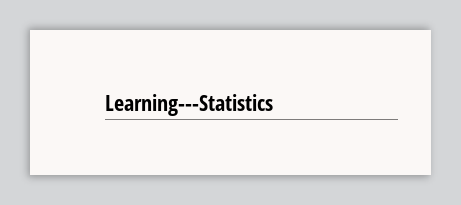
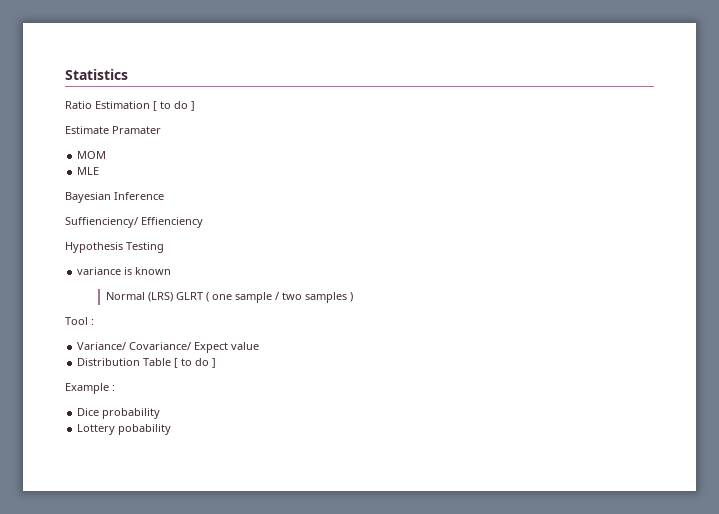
- Learning---Statistics
+ Statistics
+ Ratio Estimation [ to do ]
+ Estimate Pramater
+ MOM
+ MLE
+ Bayesian Inference
+ Suffienciency/ Effienciency
+ Hypothesis Testing
+ variance is known
+ Normal (LRS) GLRT ( one sample / two samples )
+ Tool :
+ Variance/ Covariance/ Expect value
+ Distribution Table [ to do ]
+ Example :
+ Dice probability
+ Lottery pobability

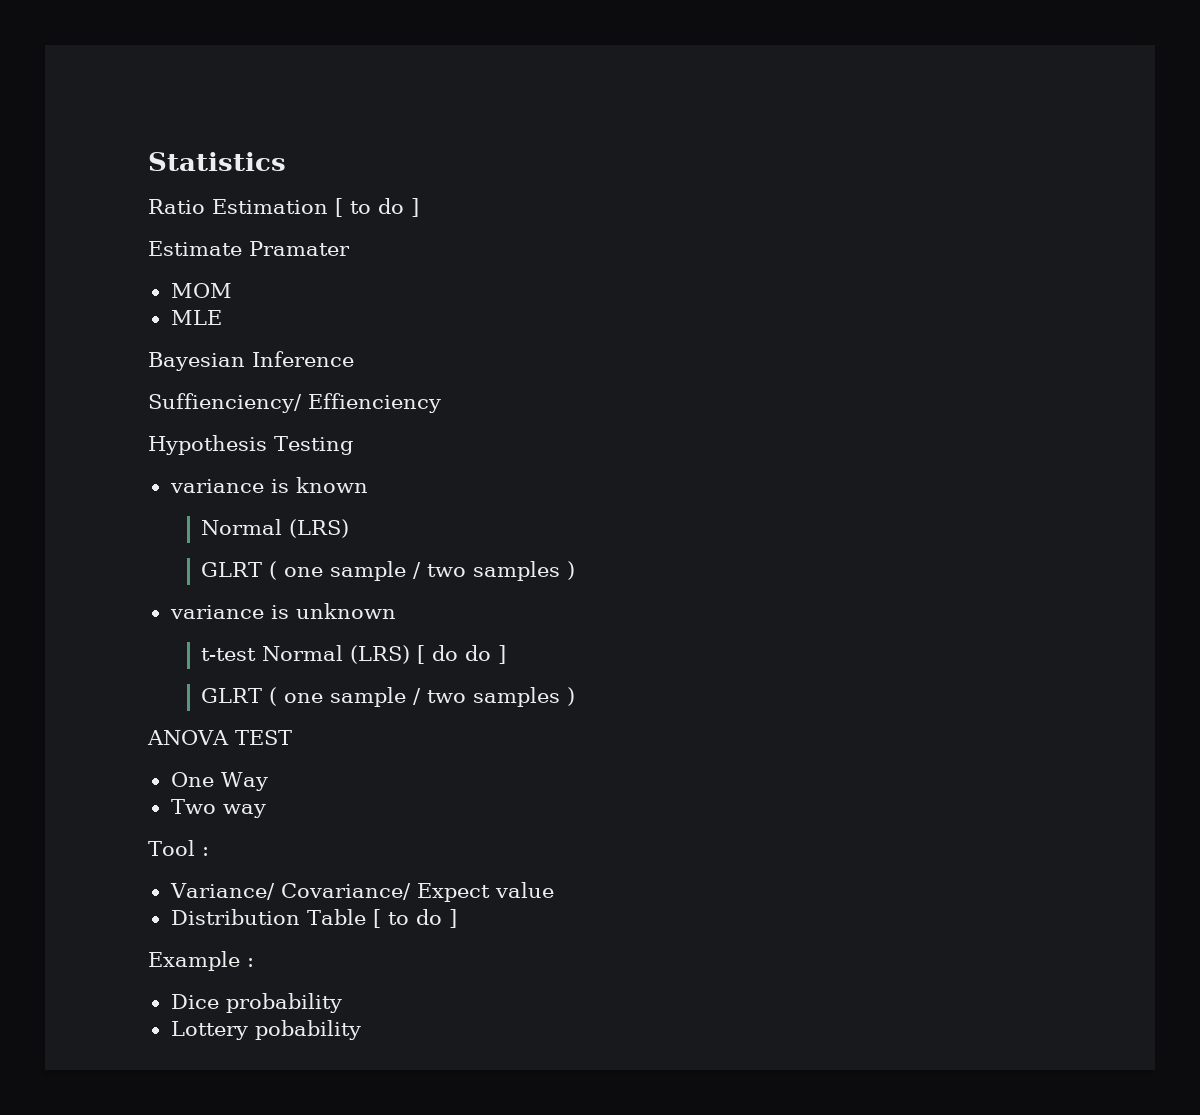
  variance is known
- Normal (LRS) GLRT ( one sample / two samples )
+ Normal (LRS)
+ GLRT ( one sample / two samples )
+ variance is unknown
+ t-test Normal (LRS) [ do do ]
+ GLRT ( one sample / two samples )
+ ANOVA TEST
+ One Way
+ Two way

